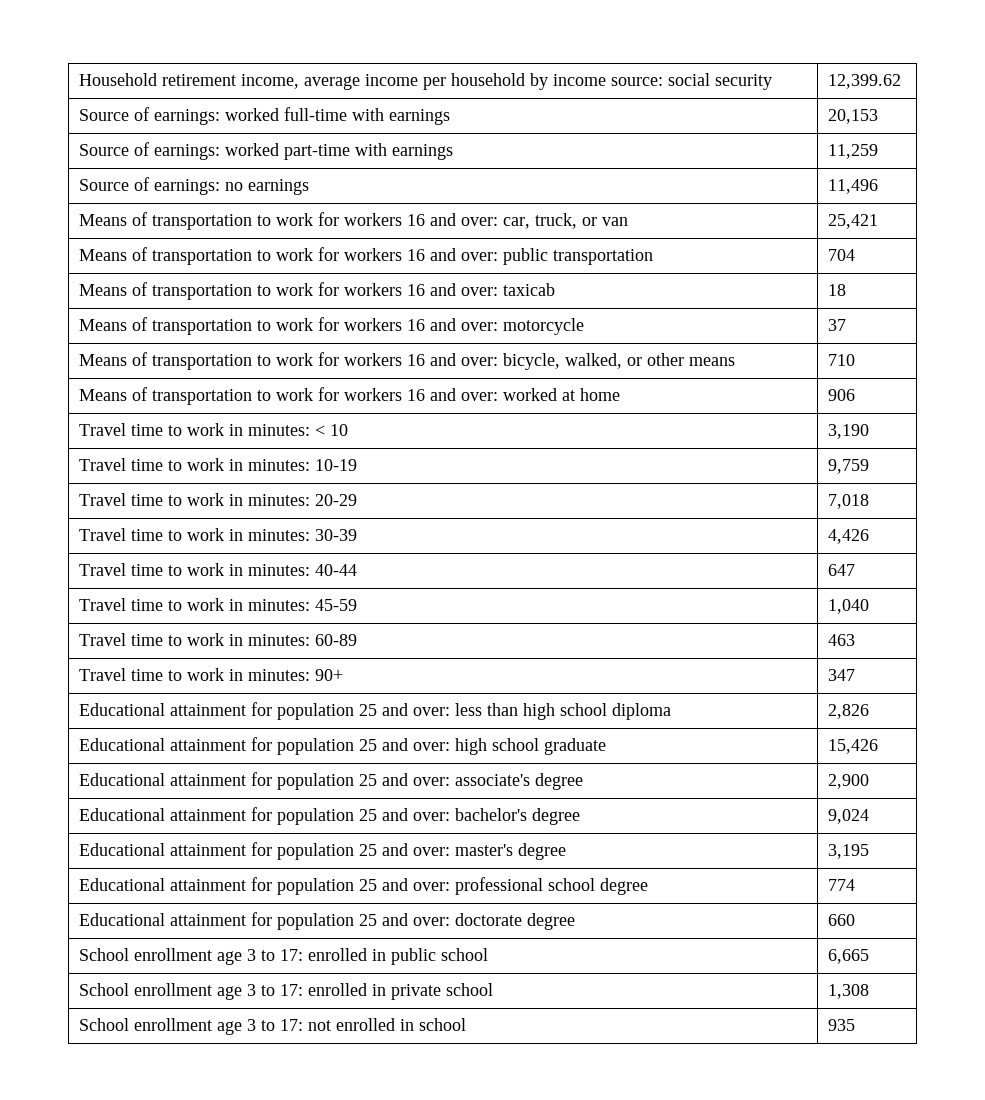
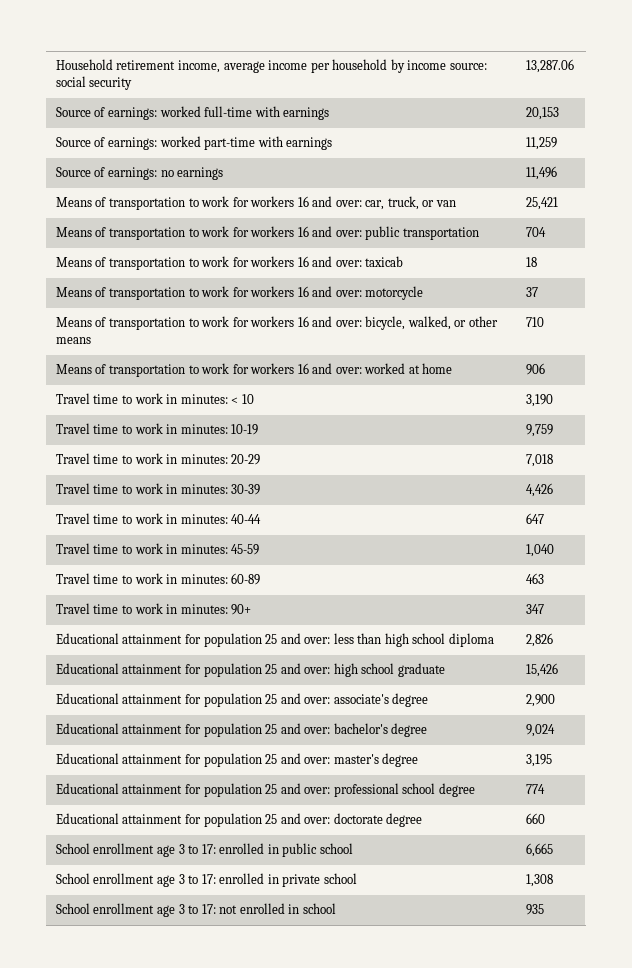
- Household retirement income, average income per household by income source: social security | 12,399.62
+ Household retirement income, average income per household by income source: social security | 13,287.06

